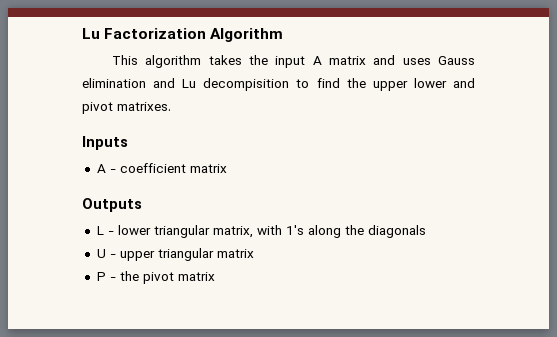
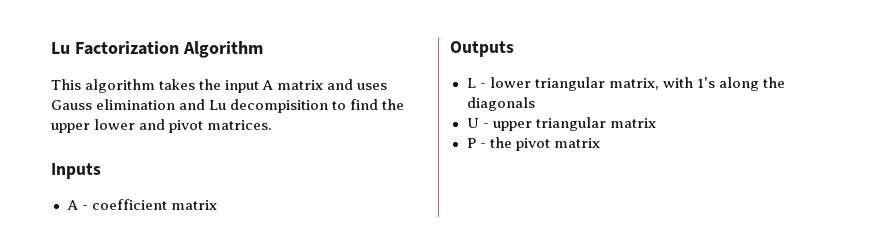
- This algorithm takes the input A matrix and uses Gauss elimination and Lu decompisition to find the upper lower and pivot matrixes.
+ This algorithm takes the input A matrix and uses Gauss elimination and Lu decompisition to find the upper lower and pivot matrices.

